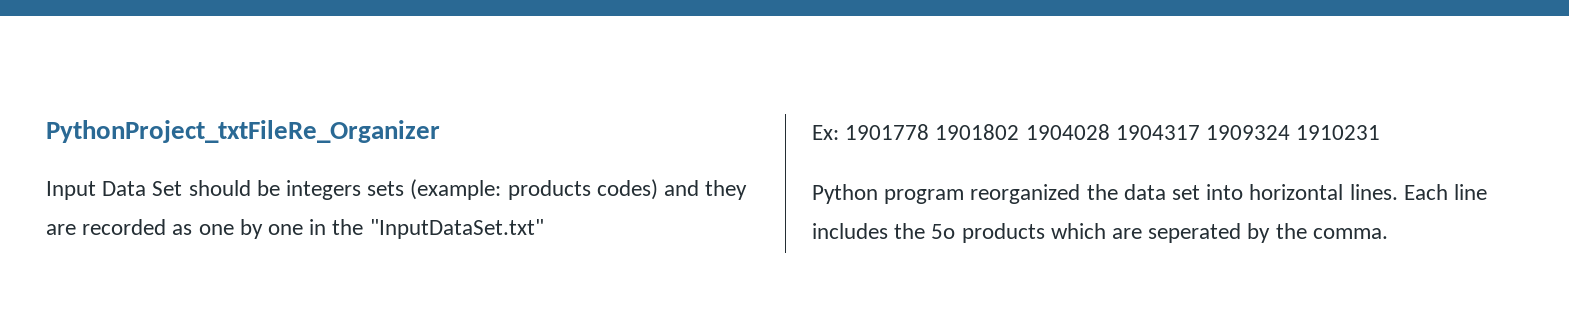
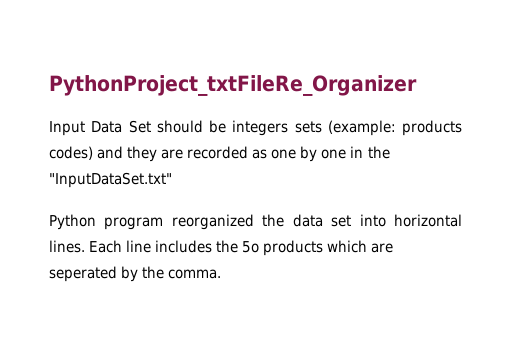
- Ex: 1901778 1901802 1904028 1904317 1909324 1910231

